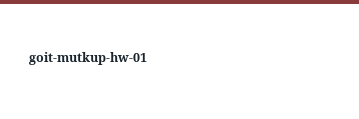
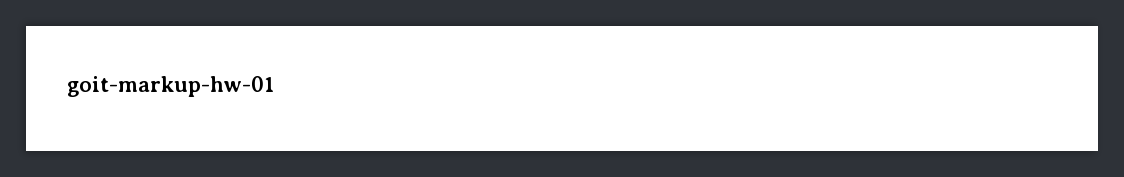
- goit-mutkup-hw-01
+ goit-markup-hw-01

